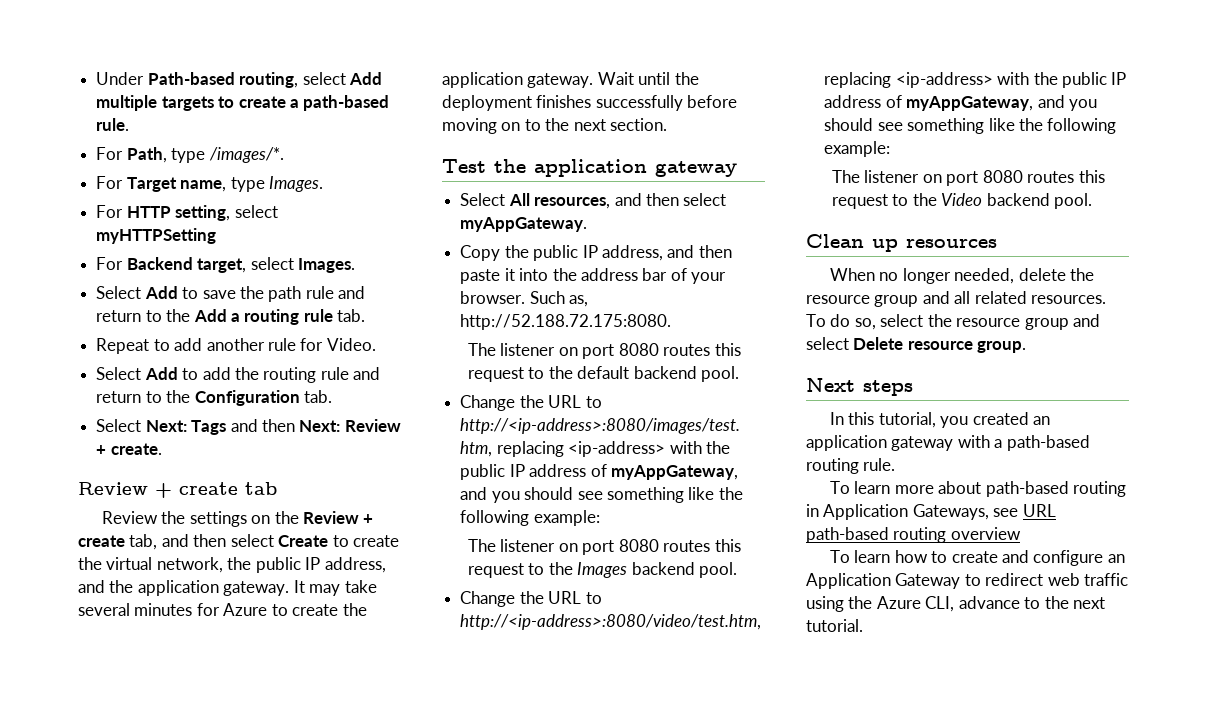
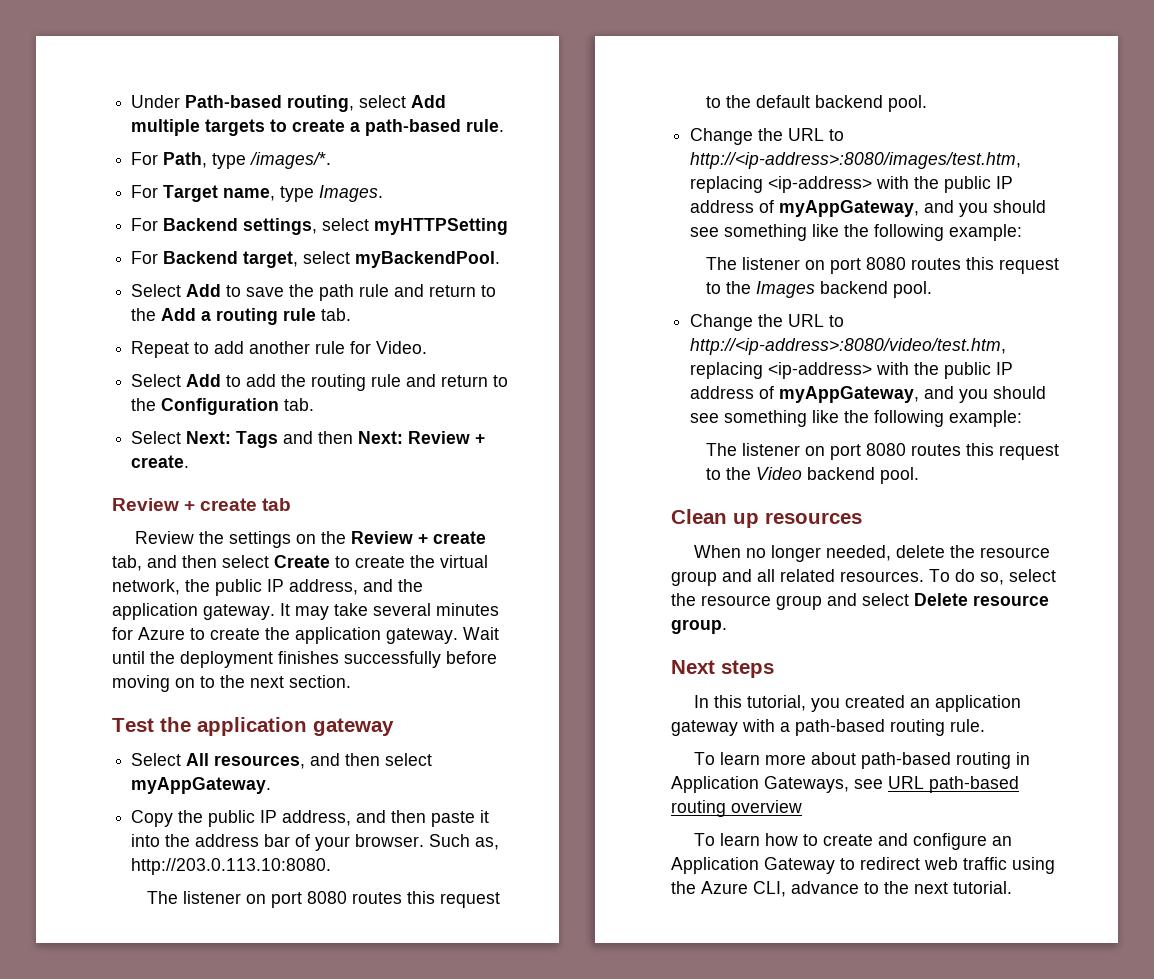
- For HTTP setting, select myHTTPSetting
+ For Backend settings, select myHTTPSetting
- For Backend target, select Images.
+ For Backend target, select myBackendPool.
- Such as, http://52.188.72.175:8080.
+ Such as, http://203.0.113.10:8080.

